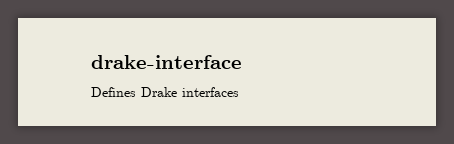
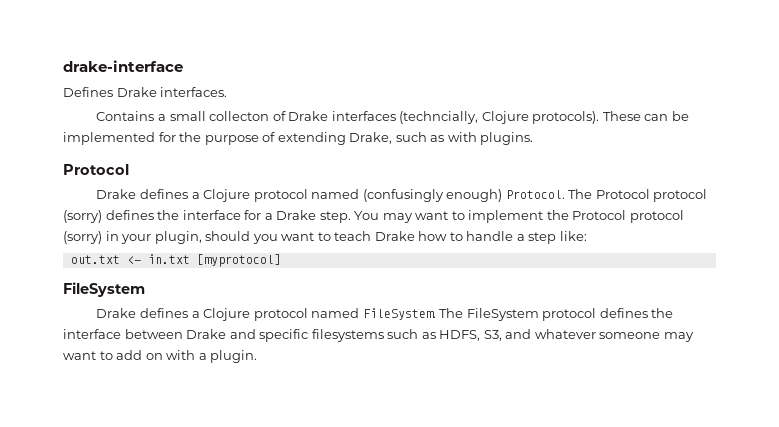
- Defines Drake interfaces
+ Defines Drake interfaces.
+ Contains a small collecton of Drake interfaces (techncially, Clojure protocols). These can be implemented for the purpose of extending Drake, such as with plugins.
+ Protocol
+ Drake defines a Clojure protocol named (confusingly enough) Protocol. The Protocol protocol (sorry) defines the interface for a Drake step. You may want to implement the Protocol protocol (sorry) in your plugin, should you want to teach Drake how to handle a step like:
+ out.txt <- in.txt [myprotocol]
+ FileSystem
+ Drake defines a Clojure protocol named FileSystem. The FileSystem protocol defines the interface between Drake and specific filesystems such as HDFS, S3, and whatever someone may want to add on with a plugin.

